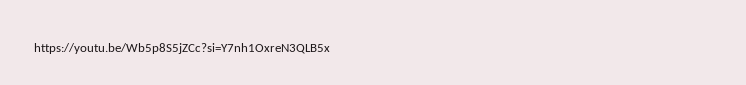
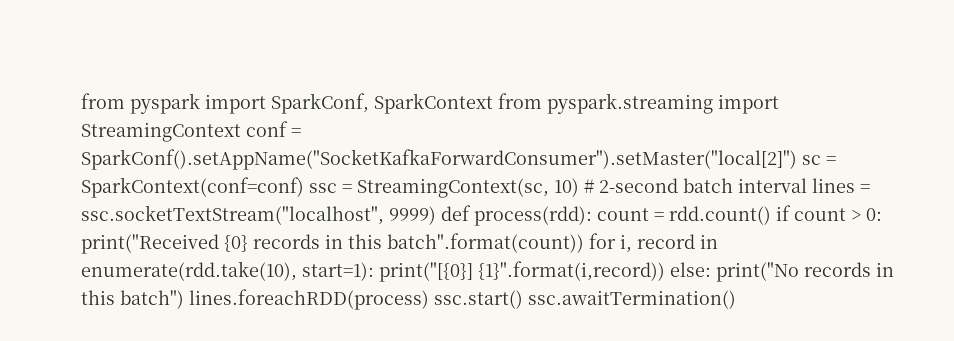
- https://youtu.be/Wb5p8S5jZCc?si=Y7nh1OxreN3QLB5x
+ from pyspark import SparkConf, SparkContext from pyspark.streaming import StreamingContext conf = SparkConf().setAppName("SocketKafkaForwardConsumer").setMaster("local[2]") sc = SparkContext(conf=conf) ssc = StreamingContext(sc, 10) # 2-second batch interval lines = ssc.socketTextStream("localhost", 9999) def process(rdd): count = rdd.count() if count > 0: print("Received {0} records in this batch".format(count)) for i, record in enumerate(rdd.take(10), start=1): print("[{0}] {1}".format(i,record)) else: print("No records in this batch") lines.foreachRDD(process) ssc.start() ssc.awaitTermination()

